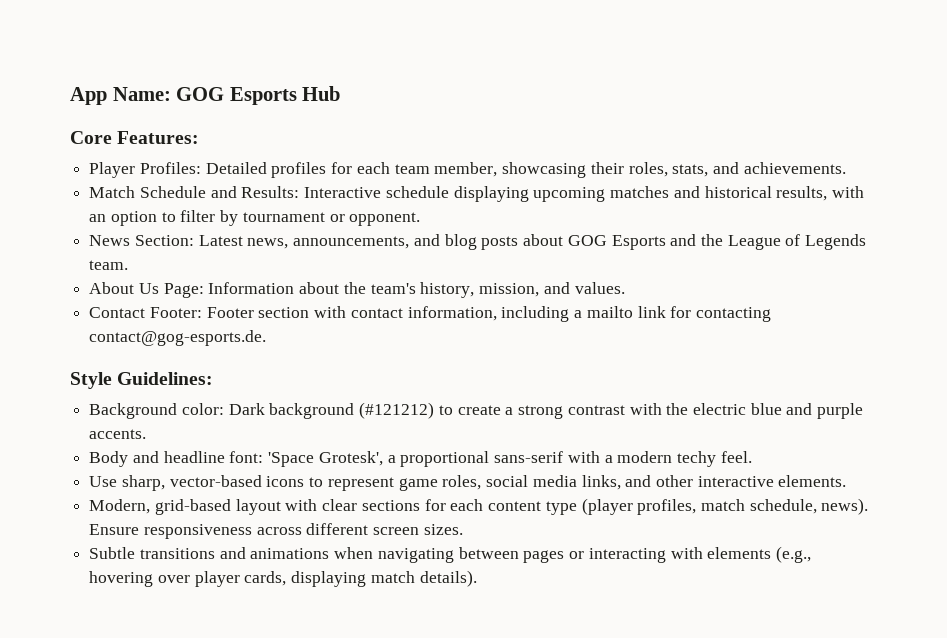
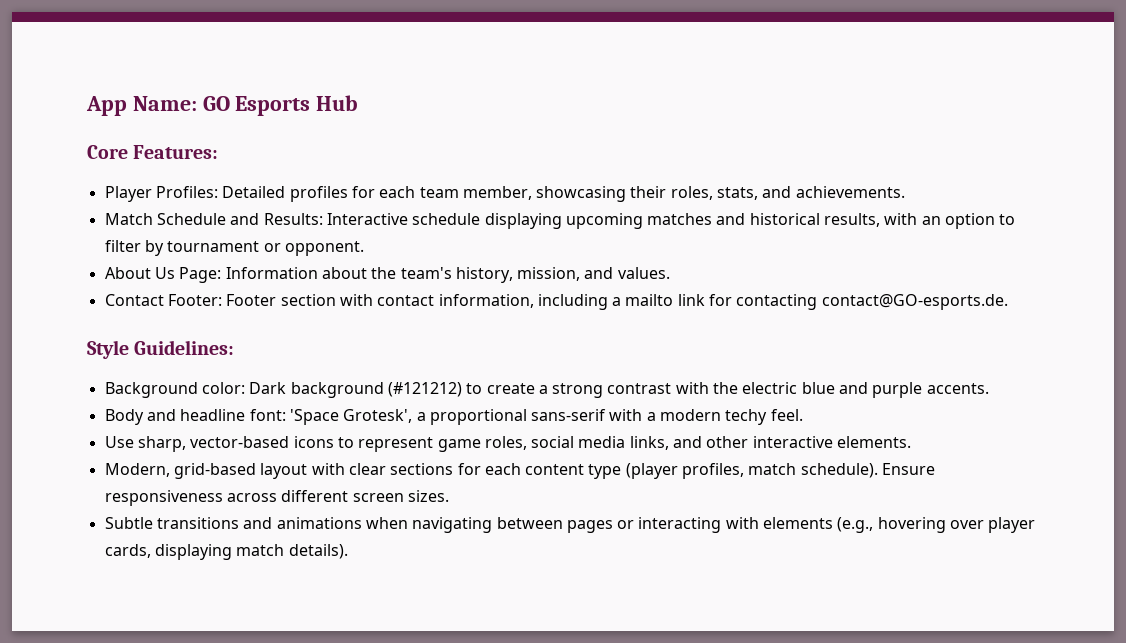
- App Name: GOG Esports Hub
+ App Name: GO Esports Hub
- News Section: Latest news, announcements, and blog posts about GOG Esports and the League of Legends team.
- Contact Footer: Footer section with contact information, including a mailto link for contacting contact@gog-esports.de.
+ Contact Footer: Footer section with contact information, including a mailto link for contacting contact@GO-esports.de.
- Modern, grid-based layout with clear sections for each content type (player profiles, match schedule, news).
+ Modern, grid-based layout with clear sections for each content type (player profiles, match schedule).

